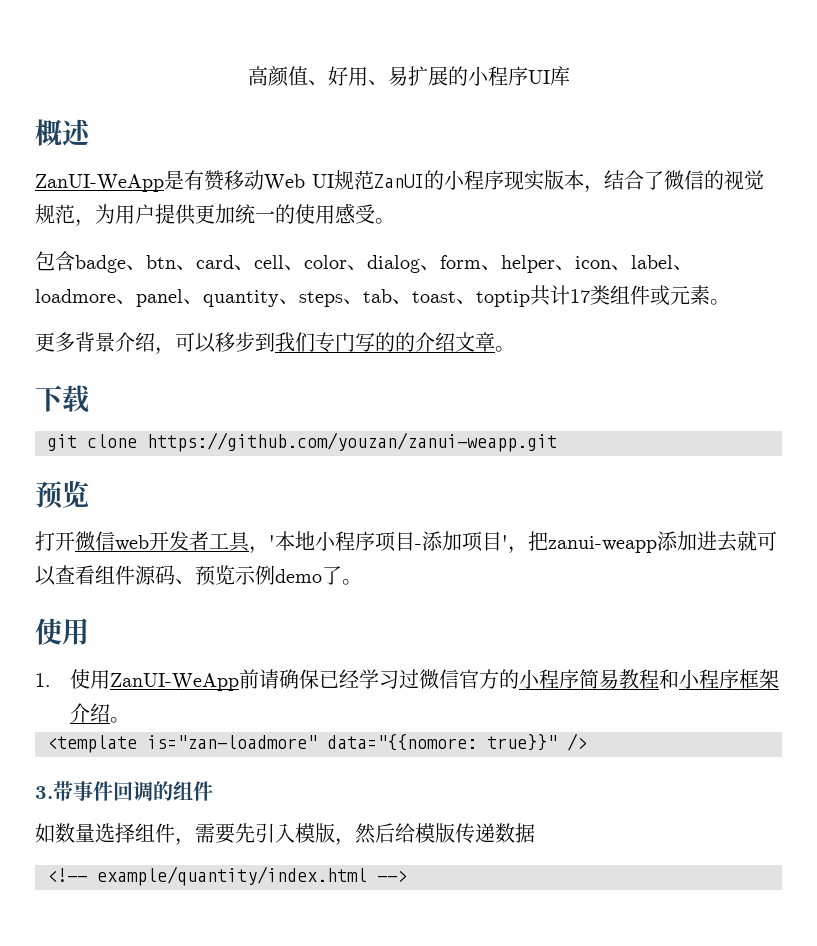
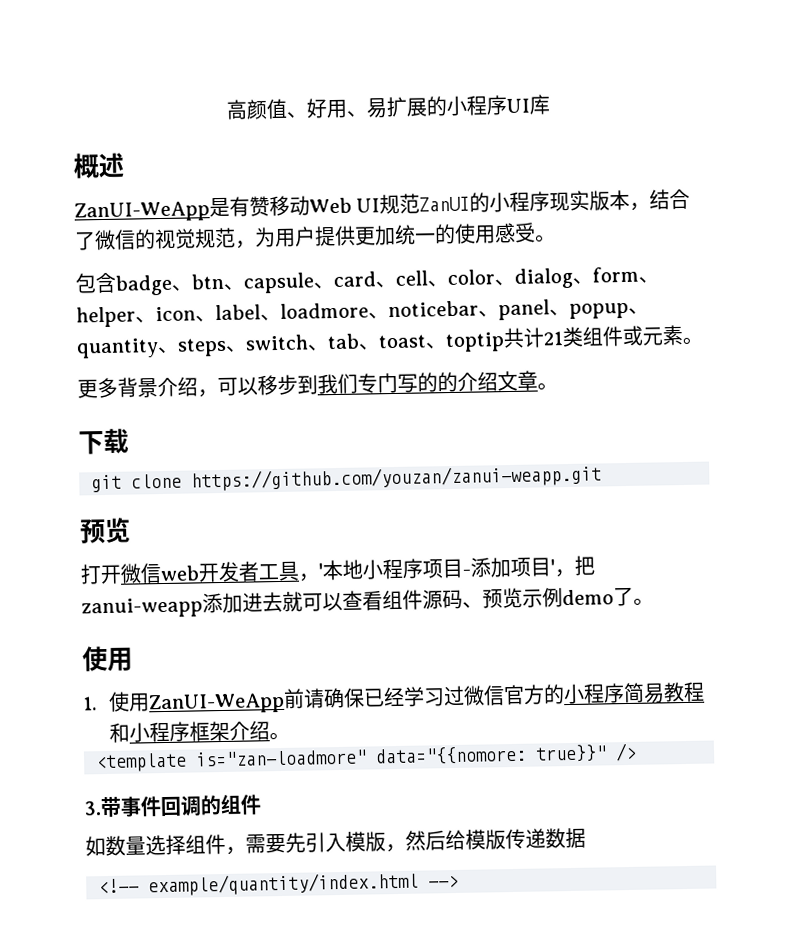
- 包含badge、btn、card、cell、color、dialog、form、helper、icon、label、loadmore、panel、quantity、steps、tab、toast、toptip共计17类组件或元素。
+ 包含badge、btn、capsule、card、cell、color、dialog、form、helper、icon、label、loadmore、noticebar、panel、popup、quantity、steps、switch、tab、toast、toptip共计21类组件或元素。

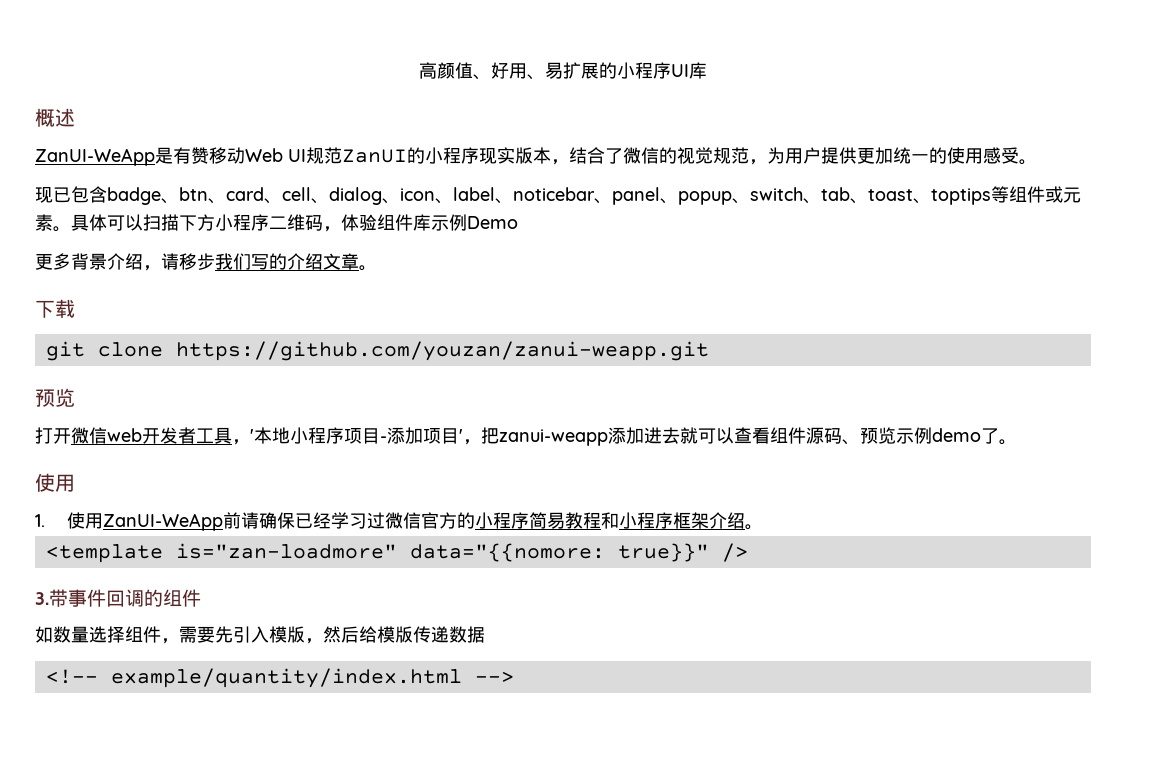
- 包含badge、btn、capsule、card、cell、color、dialog、form、helper、icon、label、loadmore、noticebar、panel、popup、quantity、steps、switch、tab、toast、toptip共计21类组件或元素。
- 更多背景介绍，可以移步到我们专门写的的介绍文章。
+ 现已包含badge、btn、card、cell、dialog、icon、label、noticebar、panel、popup、switch、tab、toast、toptips等组件或元素。具体可以扫描下方小程序二维码，体验组件库示例Demo
+ 更多背景介绍，请移步我们写的介绍文章。

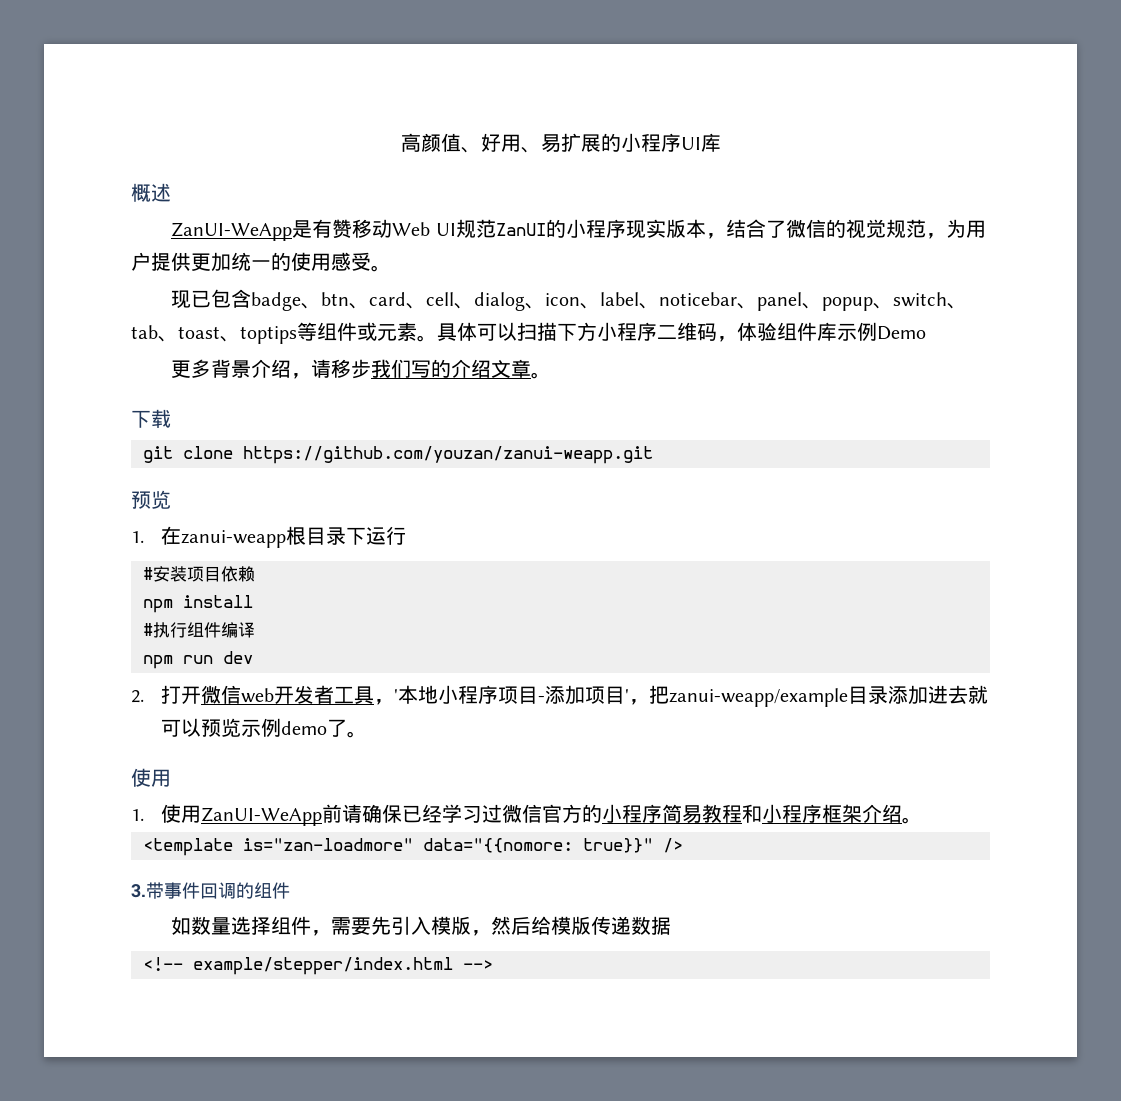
- 打开微信web开发者工具，'本地小程序项目-添加项目'，把zanui-weapp添加进去就可以查看组件源码、预览示例demo了。
+ 1.在zanui-weapp根目录下运行
+ #安装项目依赖
+ npm install
+ #执行组件编译
+ npm run dev
+ 2.打开微信web开发者工具，'本地小程序项目-添加项目'，把zanui-weapp/example目录添加进去就可以预览示例demo了。
- <!-- example/quantity/index.html -->
+ <!-- example/stepper/index.html -->

